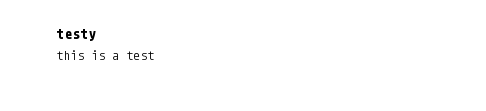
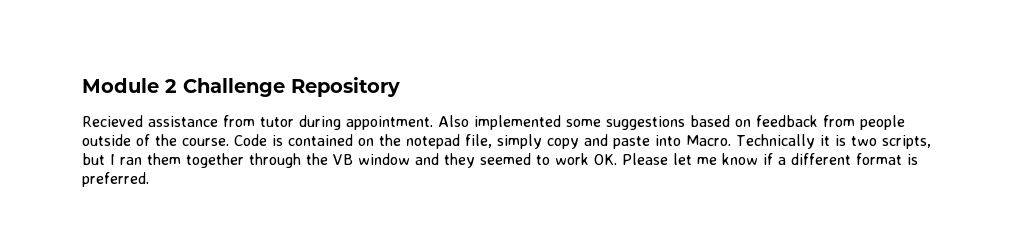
- testy
- this is a test
+ Module 2 Challenge Repository
+ Recieved assistance from tutor during appointment. Also implemented some suggestions based on feedback from people outside of the course. Code is contained on the notepad file, simply copy and paste into Macro. Technically it is two scripts, but I ran them together through the VB window and they seemed to work OK. Please let me know if a different format is preferred.

